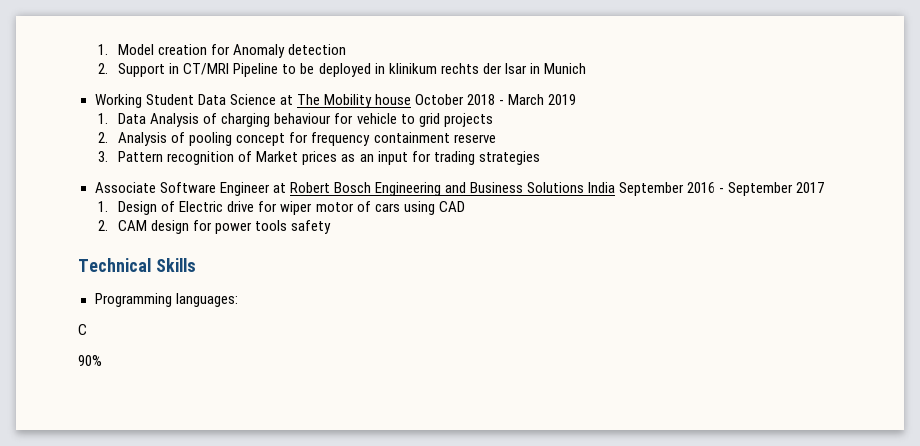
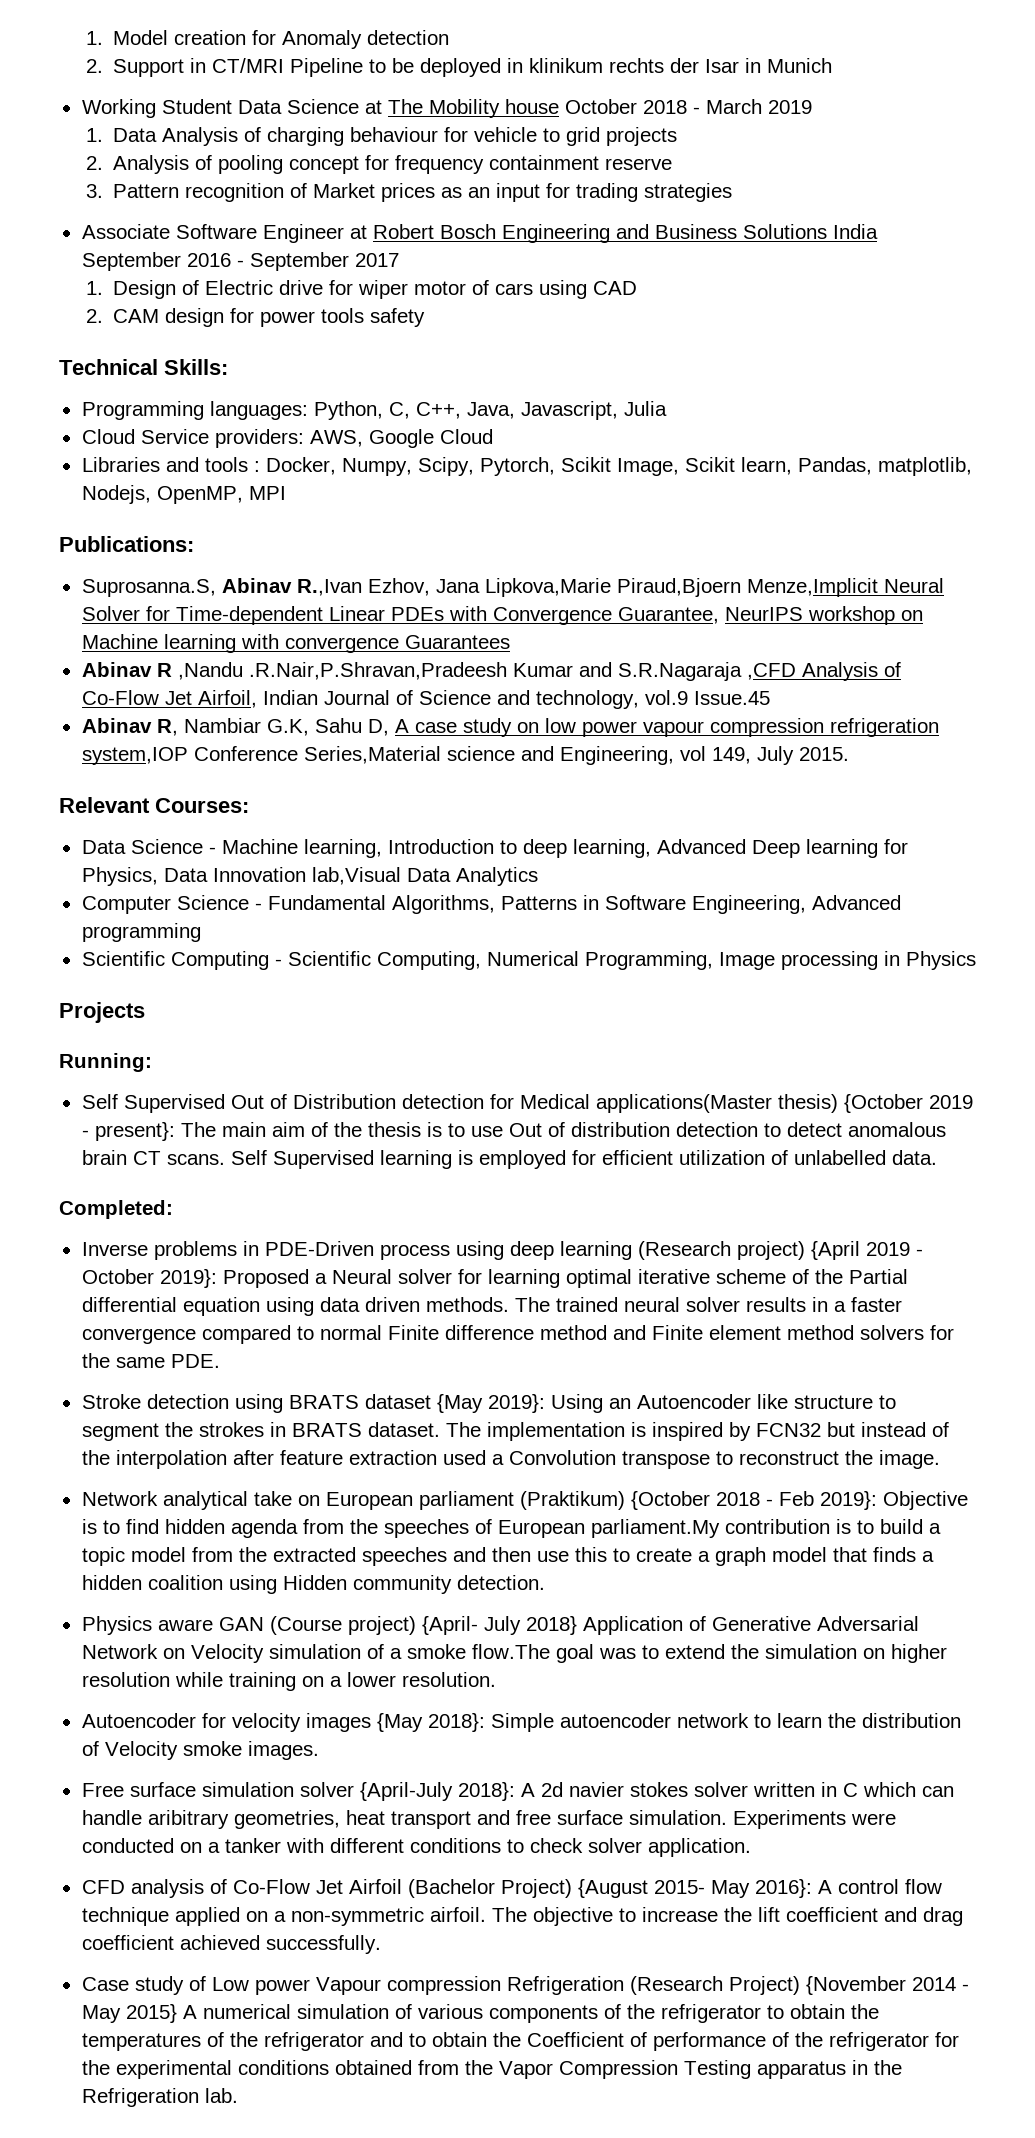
- Technical Skills
+ Technical Skills:
- Programming languages:
- C
- 90%
+ Programming languages: Python, C, C++, Java, Javascript, Julia
+ Cloud Service providers: AWS, Google Cloud
+ Libraries and tools : Docker, Numpy, Scipy, Pytorch, Scikit Image, Scikit learn, Pandas, matplotlib, Nodejs, OpenMP, MPI
+ Publications:
+ Suprosanna.S, Abinav R.,Ivan Ezhov, Jana Lipkova,Marie Piraud,Bjoern Menze,Implicit Neural Solver for Time-dependent Linear PDEs with Convergence Guarantee, NeurIPS workshop on Machine learning with convergence Guarantees
+ Abinav R ,Nandu .R.Nair,P.Shravan,Pradeesh Kumar and S.R.Nagaraja ,CFD Analysis of Co-Flow Jet Airfoil, Indian Journal of Science and technology, vol.9 Issue.45
+ Abinav R, Nambiar G.K, Sahu D, A case study on low power vapour compression refrigeration system,IOP Conference Series,Material science and Engineering, vol 149, July 2015.
+ Relevant Courses:
+ Data Science - Machine learning, Introduction to deep learning, Advanced Deep learning for Physics, Data Innovation lab,Visual Data Analytics
+ Computer Science - Fundamental Algorithms, Patterns in Software Engineering, Advanced programming
+ Scientific Computing - Scientific Computing, Numerical Programming, Image processing in Physics
+ Projects
+ Running:
+ Self Supervised Out of Distribution detection for Medical applications(Master thesis) {October 2019 - present}: The main aim of the thesis is to use Out of distribution detection to detect anomalous brain CT scans. Self Supervised learning is employed for efficient utilization of unlabelled data.
+ Completed:
+ Inverse problems in PDE-Driven process using deep learning (Research project) {April 2019 - October 2019}: Proposed a Neural solver for learning optimal iterative scheme of the Partial differential equation using data driven methods. The trained neural solver results in a faster convergence compared to normal Finite difference method and Finite element method solvers for the same PDE.
+ Stroke detection using BRATS dataset {May 2019}: Using an Autoencoder like structure to segment the strokes in BRATS dataset. The implementation is inspired by FCN32 but instead of the interpolation after feature extraction used a Convolution transpose to reconstruct the image.
+ Network analytical take on European parliament (Praktikum) {October 2018 - Feb 2019}: Objective is to find hidden agenda from the speeches of European parliament.My contribution is to build a topic model from the extracted speeches and then use this to create a graph model that finds a hidden coalition using Hidden community detection.
+ Physics aware GAN (Course project) {April- July 2018} Application of Generative Adversarial Network on Velocity simulation of a smoke flow.The goal was to extend the simulation on higher resolution while training on a lower resolution.
+ Autoencoder for velocity images {May 2018}: Simple autoencoder network to learn the distribution of Velocity smoke images.
+ Free surface simulation solver {April-July 2018}: A 2d navier stokes solver written in C which can handle aribitrary geometries, heat transport and free surface simulation. Experiments were conducted on a tanker with different conditions to check solver application.
+ CFD analysis of Co-Flow Jet Airfoil (Bachelor Project) {August 2015- May 2016}: A control flow technique applied on a non-symmetric airfoil. The objective to increase the lift coefficient and drag coefficient achieved successfully.
+ Case study of Low power Vapour compression Refrigeration (Research Project) {November 2014 - May 2015} A numerical simulation of various components of the refrigerator to obtain the temperatures of the refrigerator and to obtain the Coefficient of performance of the refrigerator for the experimental conditions obtained from the Vapor Compression Testing apparatus in the Refrigeration lab.

